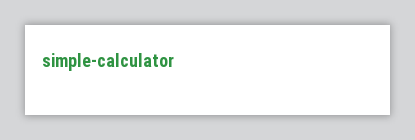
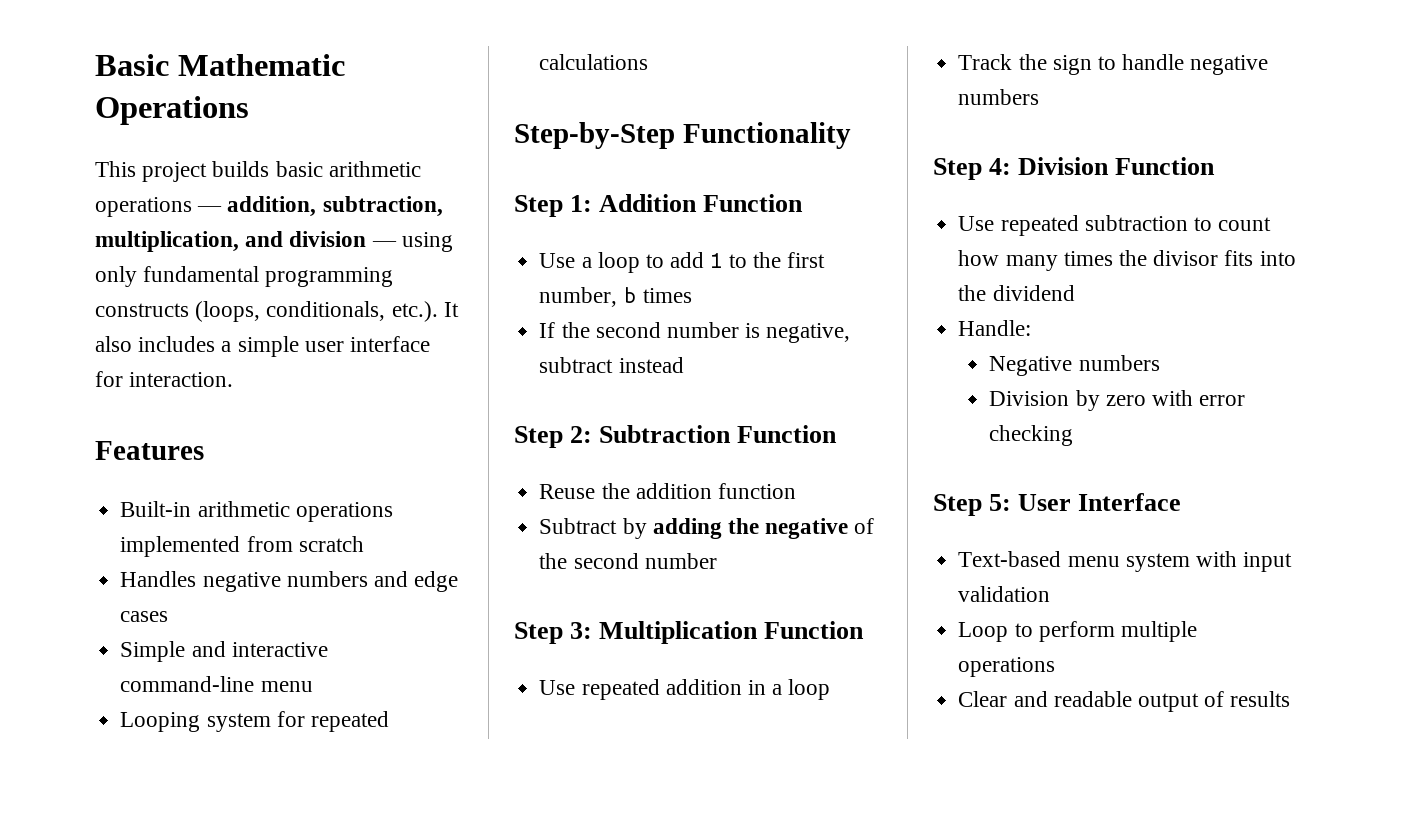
- simple-calculator
+ Basic Mathematic Operations
+ This project builds basic arithmetic operations — addition, subtraction, multiplication, and division — using only fundamental programming constructs (loops, conditionals, etc.). It also includes a simple user interface for interaction.
+ Features
+ Built-in arithmetic operations implemented from scratch
+ Handles negative numbers and edge cases
+ Simple and interactive command-line menu
+ Looping system for repeated calculations
+ Step-by-Step Functionality
+ Step 1: Addition Function
+ Use a loop to add 1 to the first number, b times
+ If the second number is negative, subtract instead
+ Step 2: Subtraction Function
+ Reuse the addition function
+ Subtract by adding the negative of the second number
+ Step 3: Multiplication Function
+ Use repeated addition in a loop
+ Track the sign to handle negative numbers
+ Step 4: Division Function
+ Use repeated subtraction to count how many times the divisor fits into the dividend
+ Handle:
+ Negative numbers
+ Division by zero with error checking
+ Step 5: User Interface
+ Text-based menu system with input validation
+ Loop to perform multiple operations
+ Clear and readable output of results

